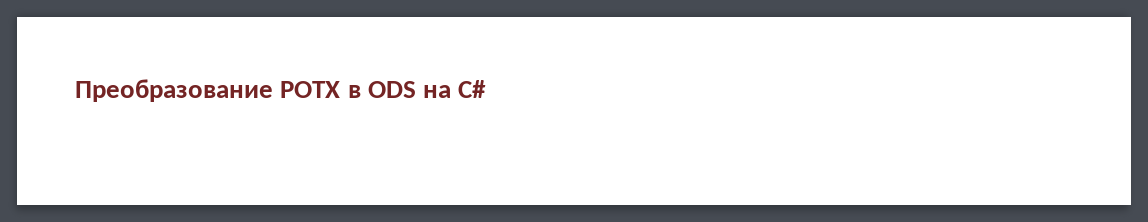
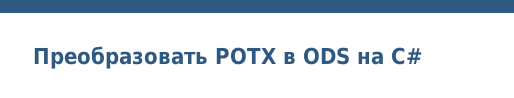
- Преобразование POTX в ODS на C#
+ Преобразовать POTX в ODS на C#

